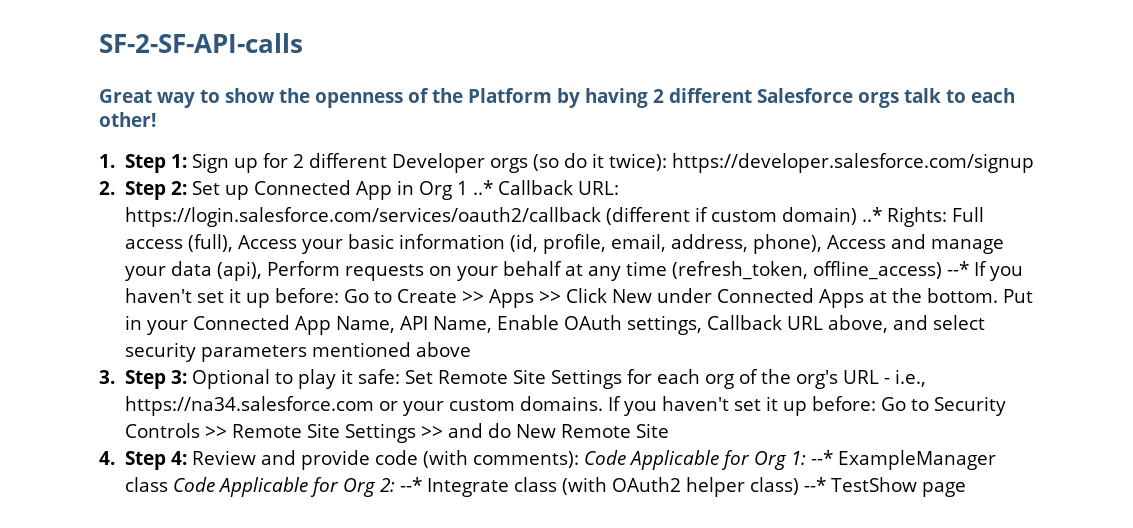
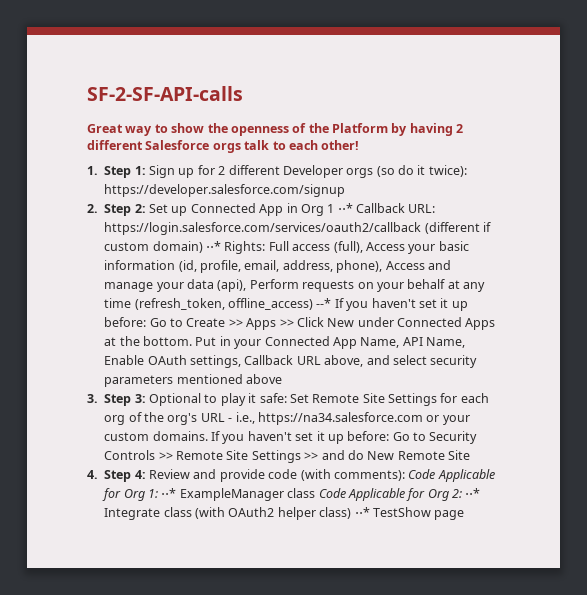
- Set up Connected App in Org 1 ..* Callback URL:
+ Set up Connected App in Org 1 ⋅⋅* Callback URL:
- https://login.salesforce.com/services/oauth2/callback (different if custom domain) ..* Rights:
+ https://login.salesforce.com/services/oauth2/callback (different if custom domain) ⋅⋅* Rights:
- 4. Step 4: Review and provide code (with comments): Code Applicable for Org 1: --* ExampleManager class Code Applicable for Org 2: --* Integrate class (with OAuth2 helper class) --* TestShow page
+ 4. Step 4: Review and provide code (with comments): Code Applicable for Org 1: ⋅⋅* ExampleManager class Code Applicable for Org 2: ⋅⋅* Integrate class (with OAuth2 helper class) ⋅⋅* TestShow page

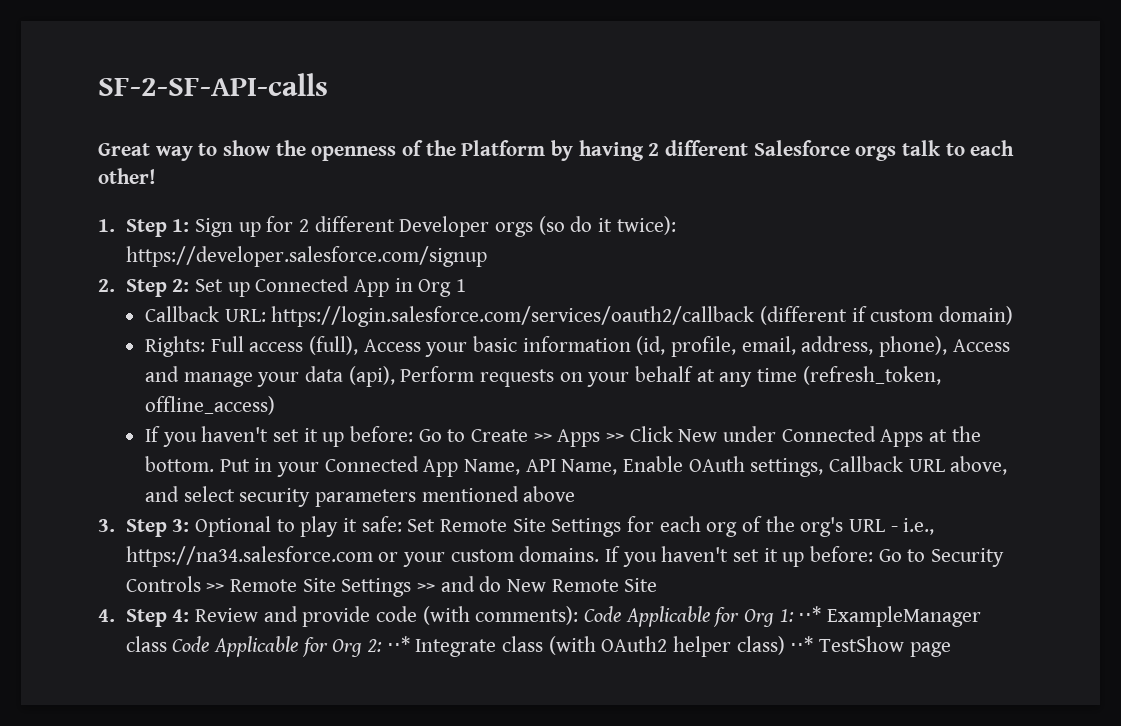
- Set up Connected App in Org 1 ⋅⋅* Callback URL:
+ Set up Connected App in Org 1
+ Callback URL:
- https://login.salesforce.com/services/oauth2/callback (different if custom domain) ⋅⋅* Rights:
+ https://login.salesforce.com/services/oauth2/callback (different if custom domain)
+ Rights:
- Full access (full), Access your basic information (id, profile, email, address, phone), Access and manage your data (api), Perform requests on your behalf at any time (refresh_token, offline_access) --* If you haven't set it up before:
+ Full access (full), Access your basic information (id, profile, email, address, phone), Access and manage your data (api), Perform requests on your behalf at any time (refresh_token, offline_access)
+ If you haven't set it up before:

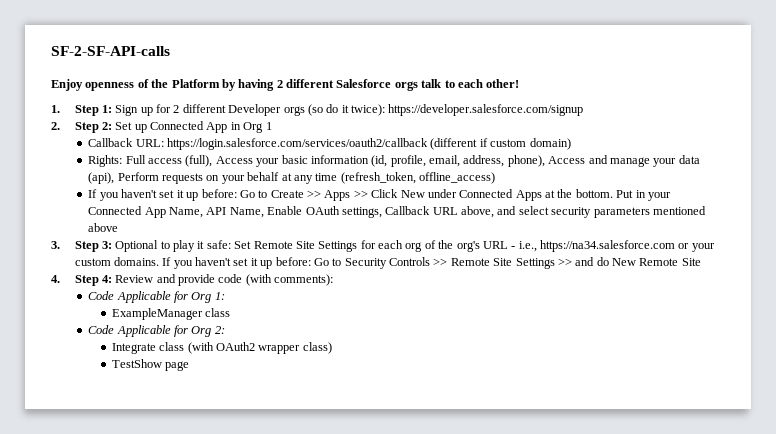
- Great way to show the openness of the Platform by having 2 different Salesforce orgs talk to each other!
+ Enjoy openness of the Platform by having 2 different Salesforce orgs talk to each other!
- 4. Step 4: Review and provide code (with comments): Code Applicable for Org 1: ⋅⋅* ExampleManager class Code Applicable for Org 2: ⋅⋅* Integrate class (with OAuth2 helper class) ⋅⋅* TestShow page
+ 4. Step 4: Review and provide code (with comments):
+ Code Applicable for Org 1:
+ ExampleManager class
+ Code Applicable for Org 2:
+ Integrate class (with OAuth2 wrapper class)
+ TestShow page

